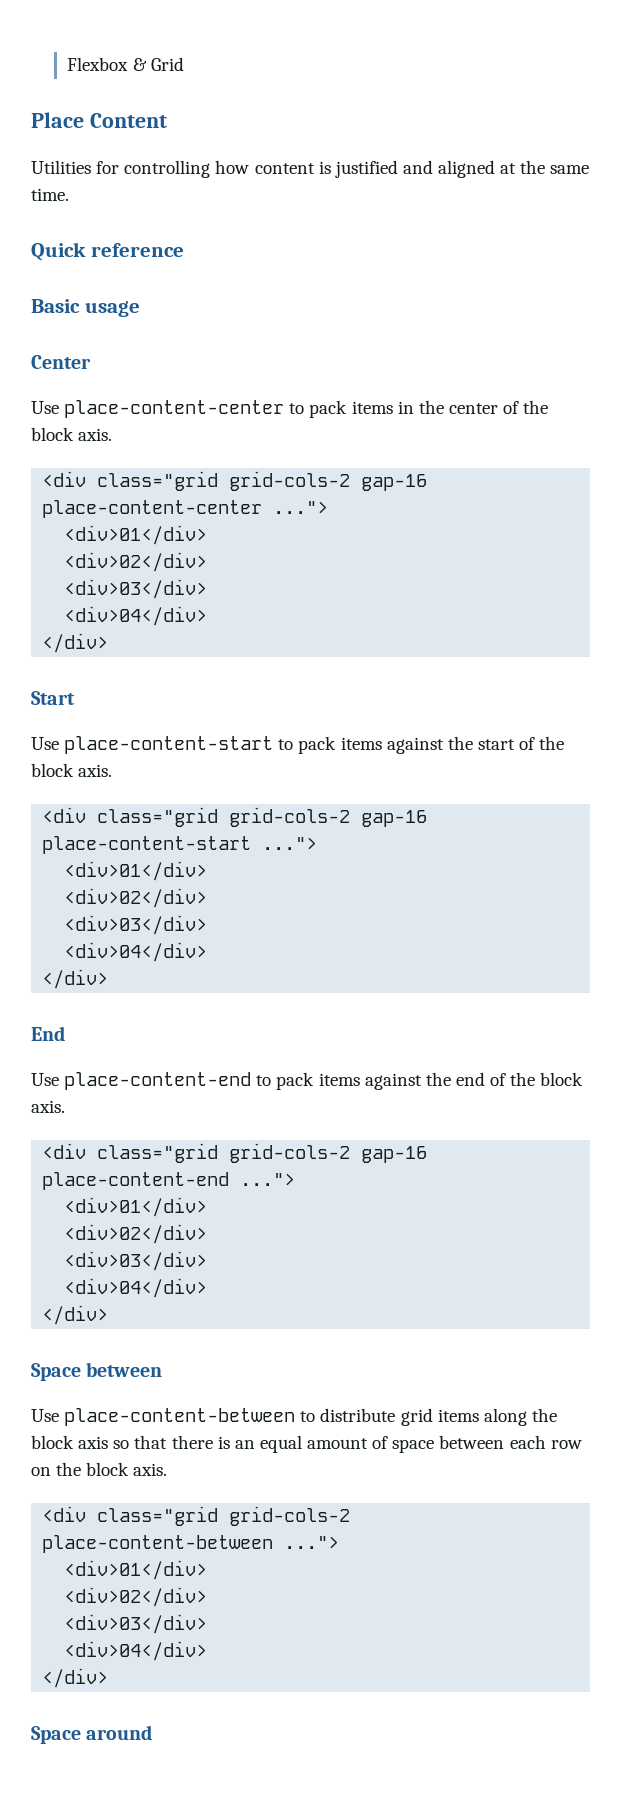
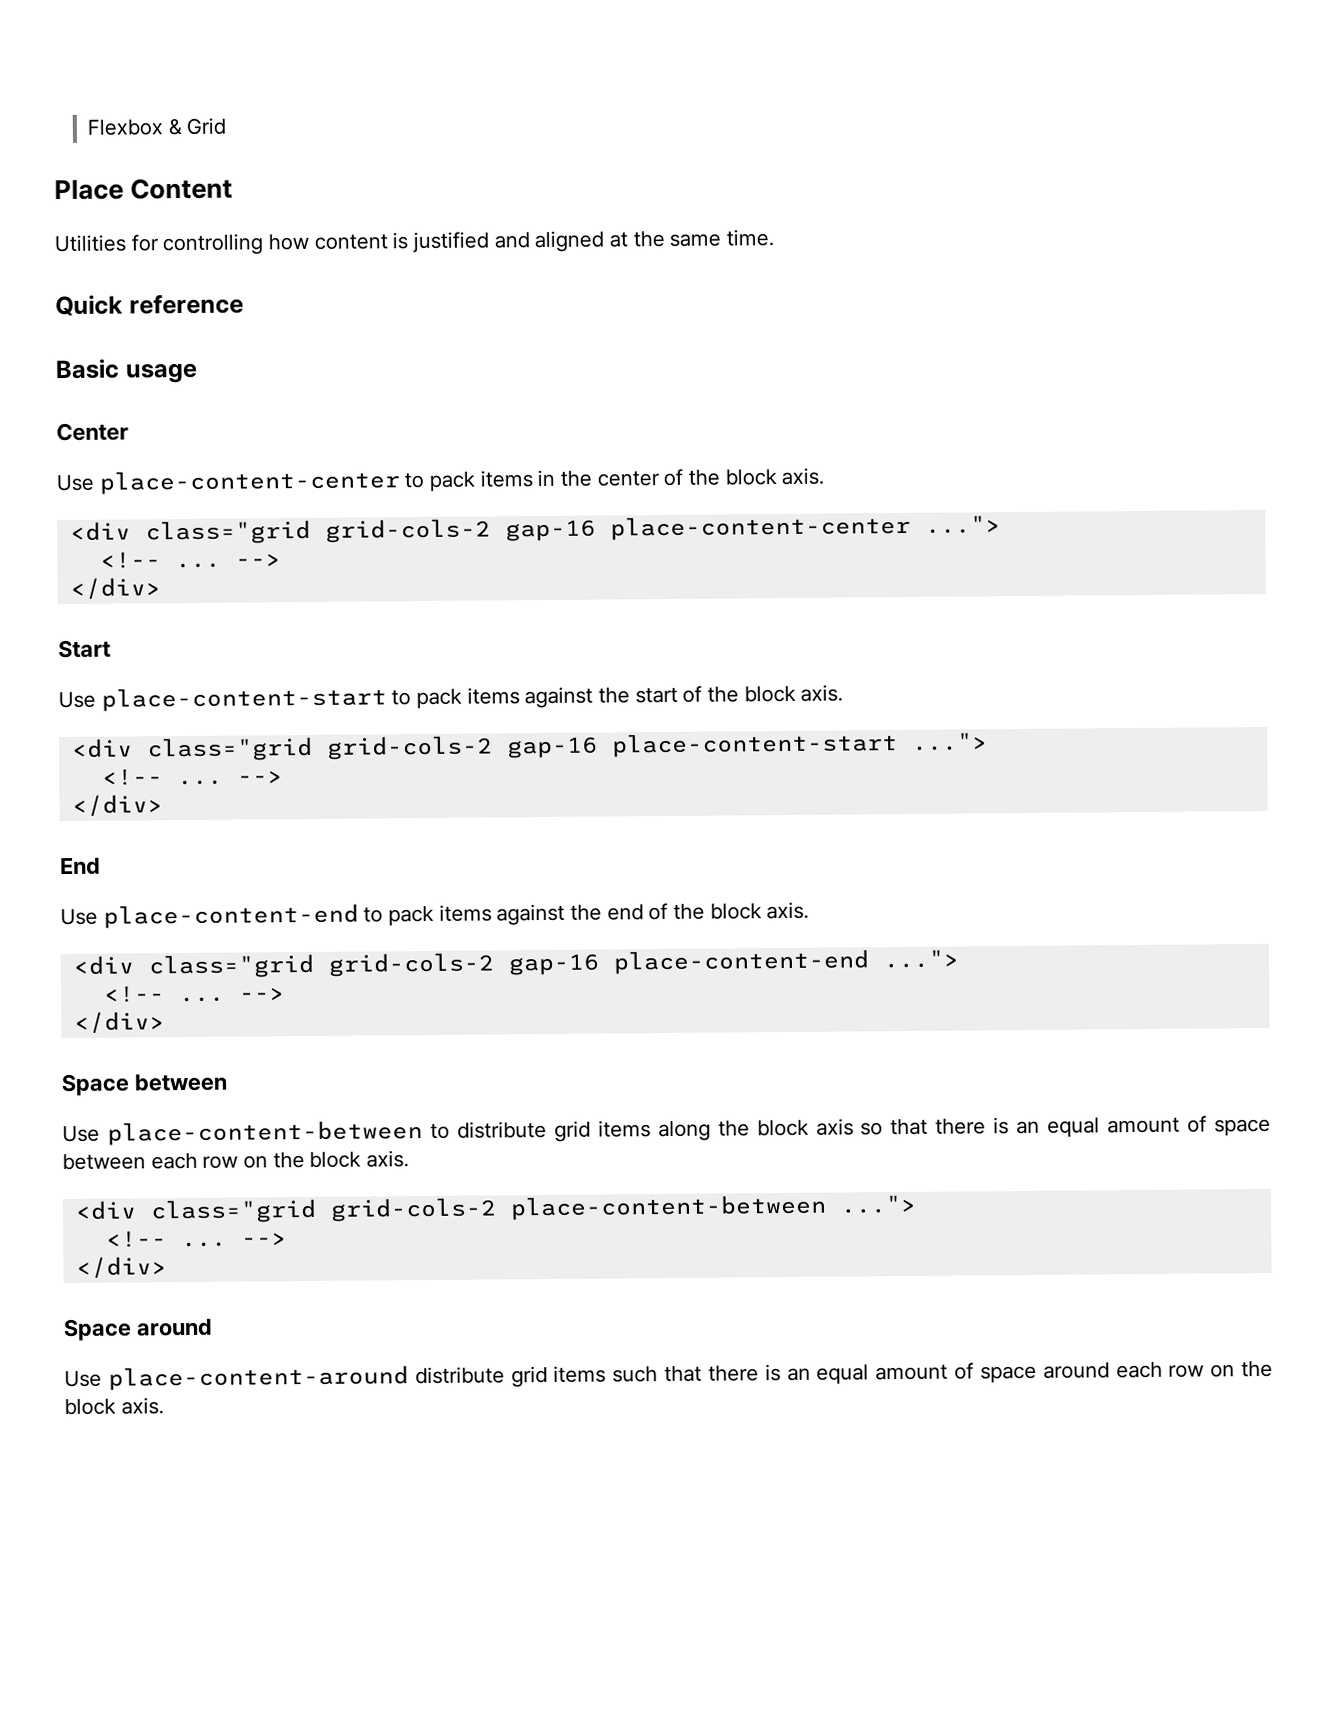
  <div class="grid grid-cols-2 gap-16 place-content-center ...">
- <div>01</div>
- <div>02</div>
- <div>03</div>
- <div>04</div>
+ <!-- ... -->
  <div class="grid grid-cols-2 gap-16 place-content-start ...">
- <div>01</div>
- <div>02</div>
- <div>03</div>
- <div>04</div>
+ <!-- ... -->
  <div class="grid grid-cols-2 gap-16 place-content-end ...">
- <div>01</div>
- <div>02</div>
- <div>03</div>
- <div>04</div>
+ <!-- ... -->
  <div class="grid grid-cols-2 place-content-between ...">
- <div>01</div>
- <div>02</div>
- <div>03</div>
- <div>04</div>
+ <!-- ... -->
+ Use place-content-around distribute grid items such that there is an equal amount of space around each row on the block axis.

